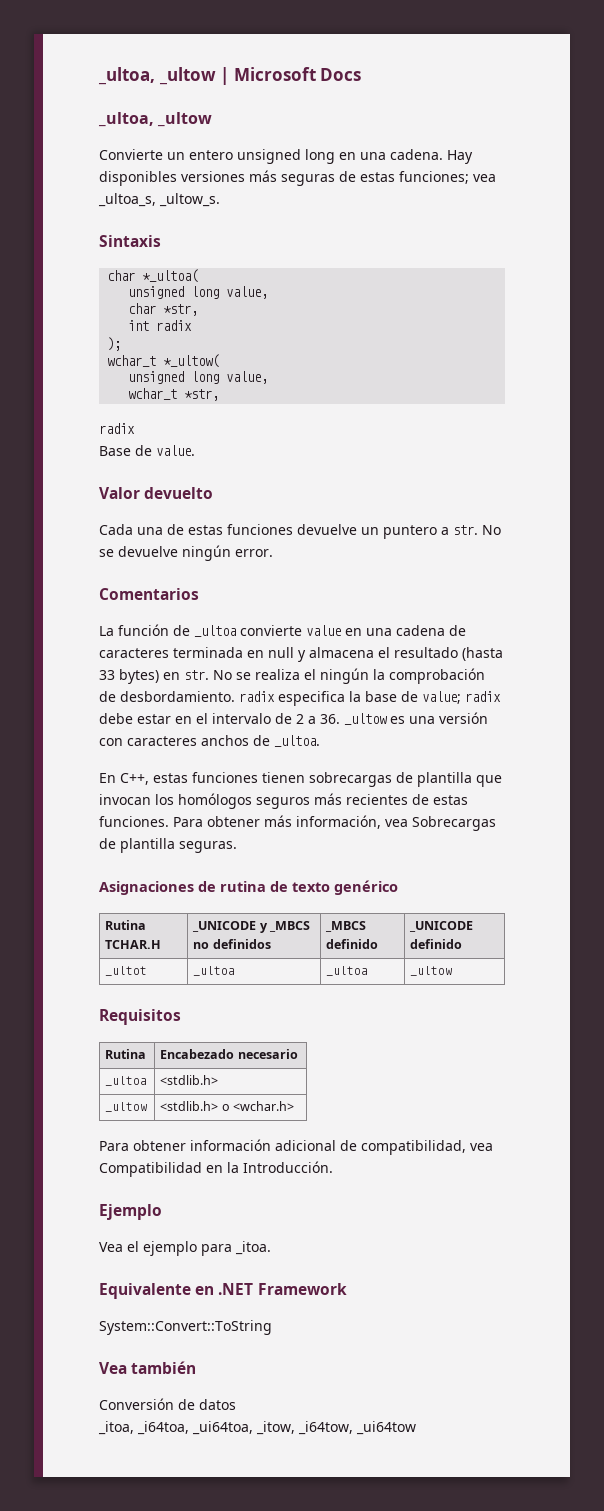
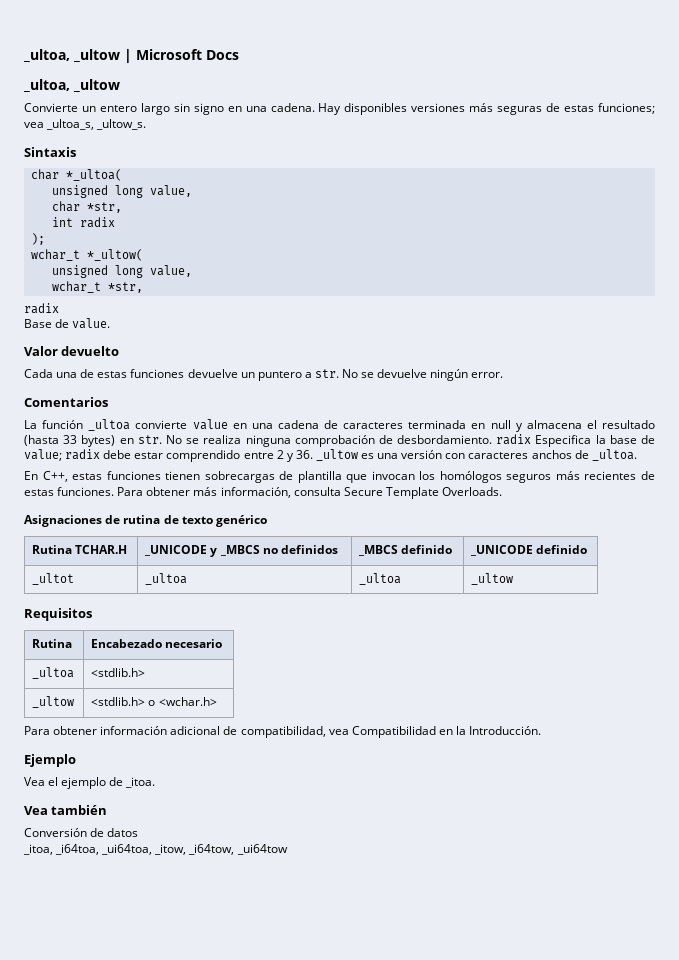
- Convierte un entero unsigned long en una cadena.
+ Convierte un entero largo sin signo en una cadena.
- La función de _ultoa convierte value en una cadena de caracteres terminada en null y almacena el resultado (hasta 33 bytes) en str. No se realiza el ningún la comprobación de desbordamiento. radix especifica la base de value; radix debe estar en el intervalo de 2 a 36. _ultow es una versión con caracteres anchos de _ultoa.
+ La función _ultoa convierte value en una cadena de caracteres terminada en null y almacena el resultado (hasta 33 bytes) en str. No se realiza ninguna comprobación de desbordamiento. radix Especifica la base de value; radix debe estar comprendido entre 2 y 36. _ultow es una versión con caracteres anchos de _ultoa.
- Para obtener más información, vea Sobrecargas de plantilla seguras.
+ Para obtener más información, consulta Secure Template Overloads.
- Vea el ejemplo para _itoa.
+ Vea el ejemplo de _itoa.
- Equivalente en .NET Framework
- System::Convert::ToString

